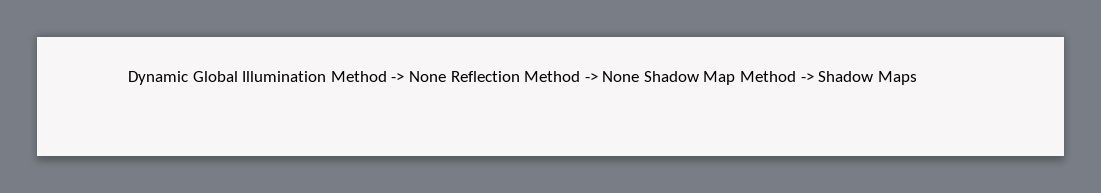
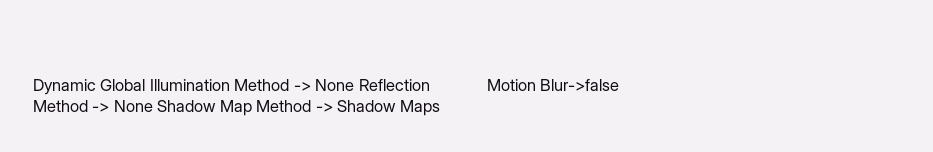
- Dynamic Global Illumination Method -> None Reflection Method -> None Shadow Map Method -> Shadow Maps
+ Dynamic Global Illumination Method -> None Reflection Method -> None Shadow Map Method -> Shadow Maps Motion Blur->false

